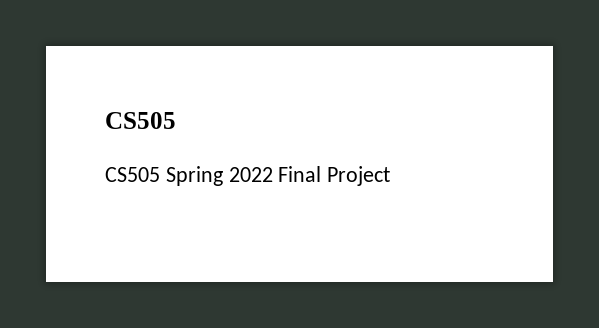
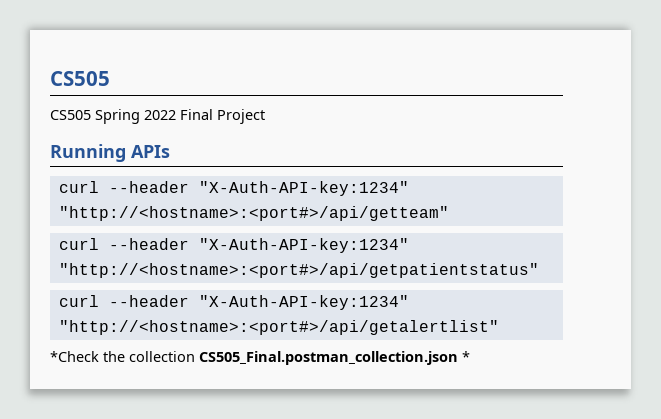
+ Running APIs
+ curl --header "X-Auth-API-key:1234" "http://<hostname>:<port#>/api/getteam"
+ curl --header "X-Auth-API-key:1234" "http://<hostname>:<port#>/api/getpatientstatus"
+ curl --header "X-Auth-API-key:1234" "http://<hostname>:<port#>/api/getalertlist"
+ *Check the collection CS505_Final.postman_collection.json *

